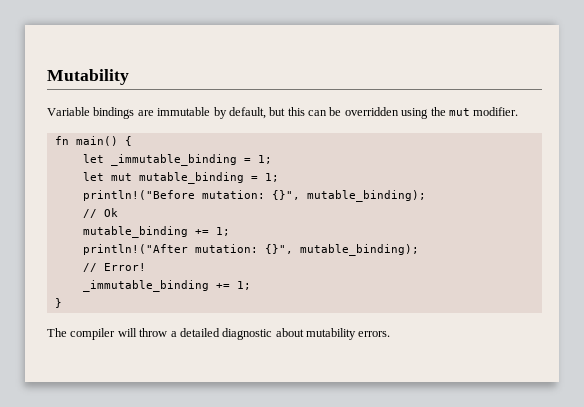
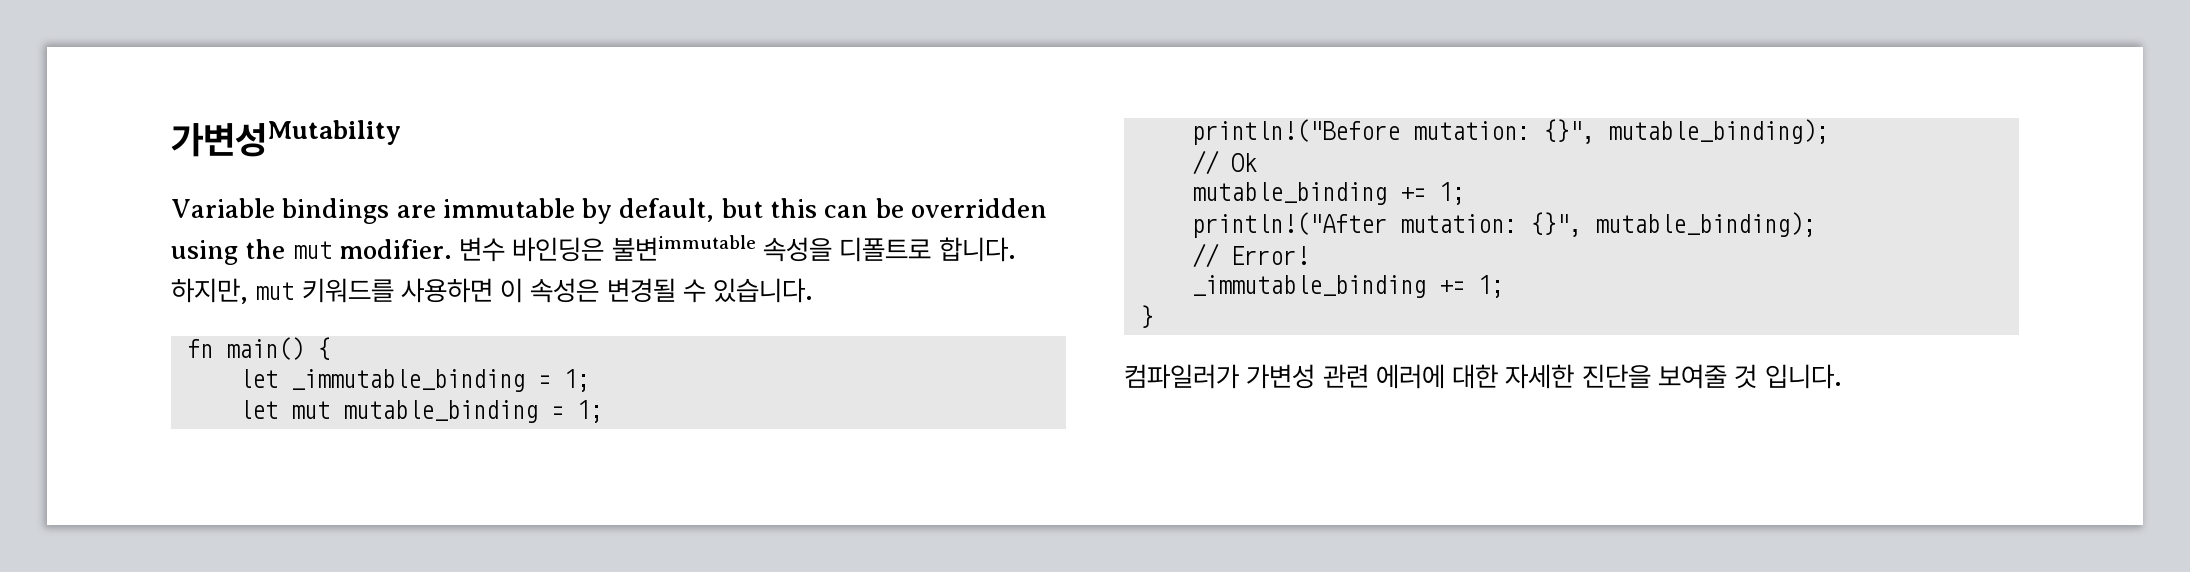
- Mutability
+ 가변성Mutability
+ 변수 바인딩은 불변immutable 속성을 디폴트로 합니다. 하지만, mut 키워드를 사용하면 이 속성은 변경될 수 있습니다.
- The compiler will throw a detailed diagnostic about mutability errors.
+ 컴파일러가 가변성 관련 에러에 대한 자세한 진단을 보여줄 것 입니다.

